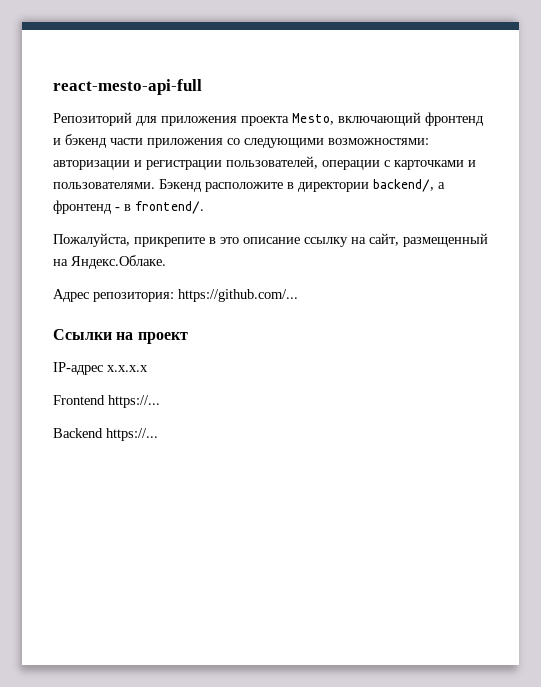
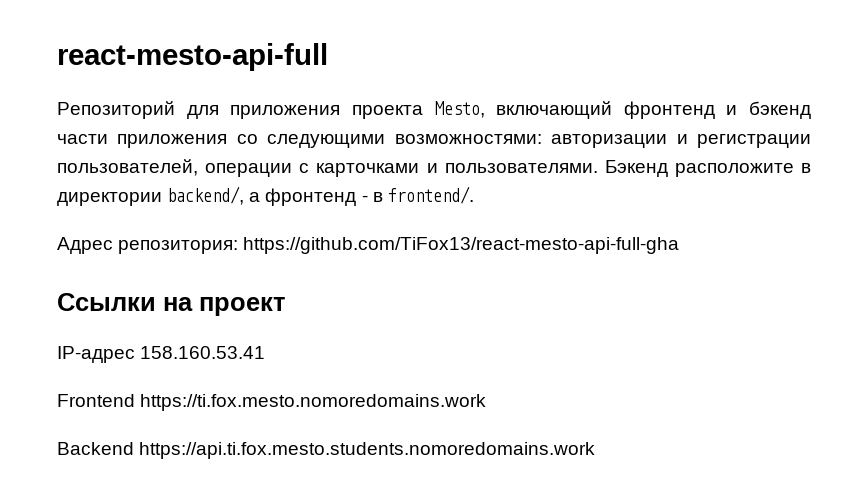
- Пожалуйста, прикрепите в это описание ссылку на сайт, размещенный на Яндекс.Облаке.
- Адрес репозитория: https://github.com/...
+ Адрес репозитория: https://github.com/TiFox13/react-mesto-api-full-gha
- IP-адрес x.x.x.x
+ IP-адрес 158.160.53.41
- Frontend https://...
+ Frontend https://ti.fox.mesto.nomoredomains.work
- Backend https://...
+ Backend https://api.ti.fox.mesto.students.nomoredomains.work

